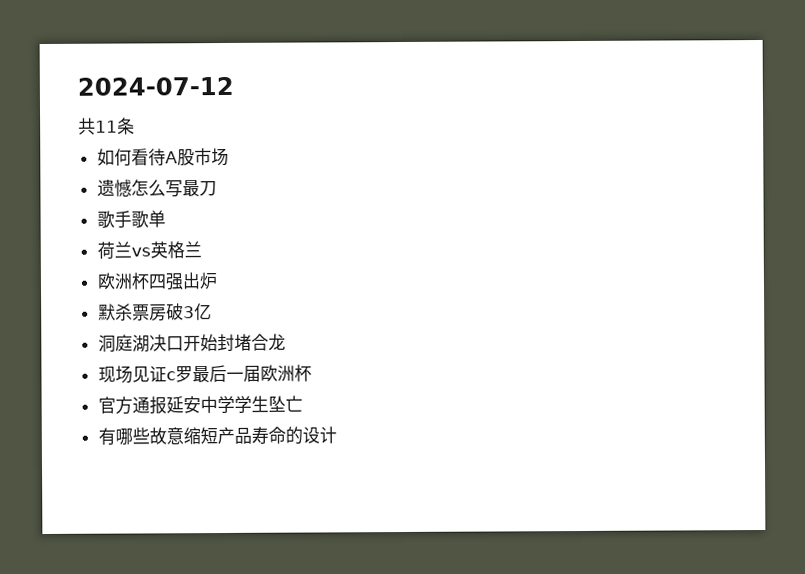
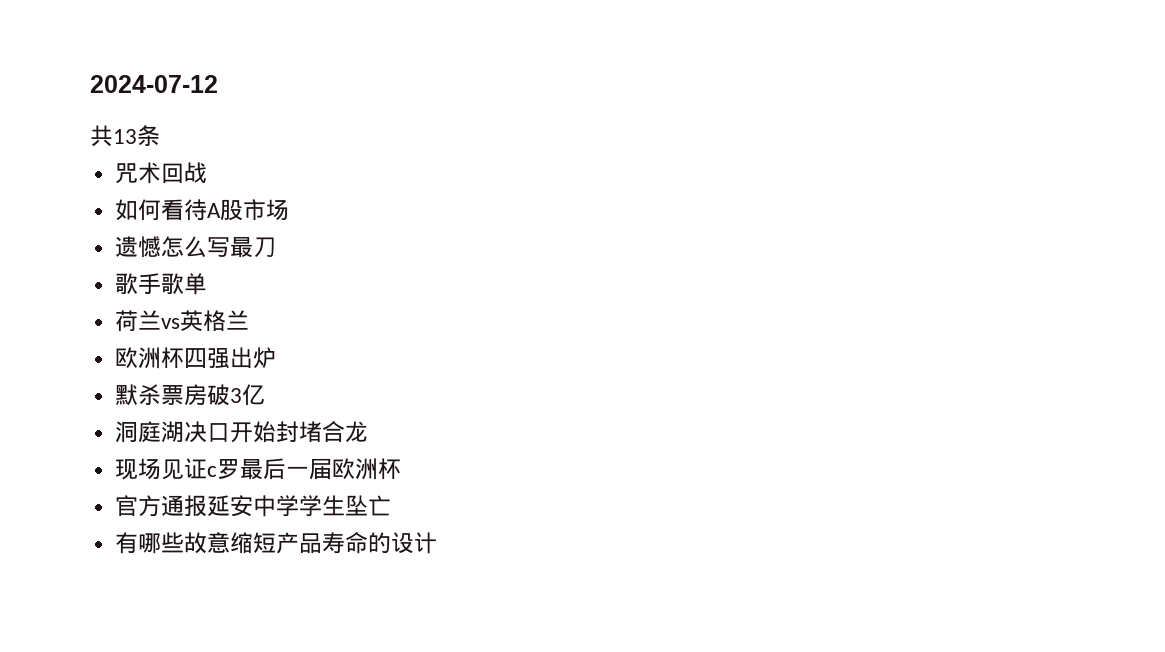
- 共11条
+ 共13条
+ 咒术回战

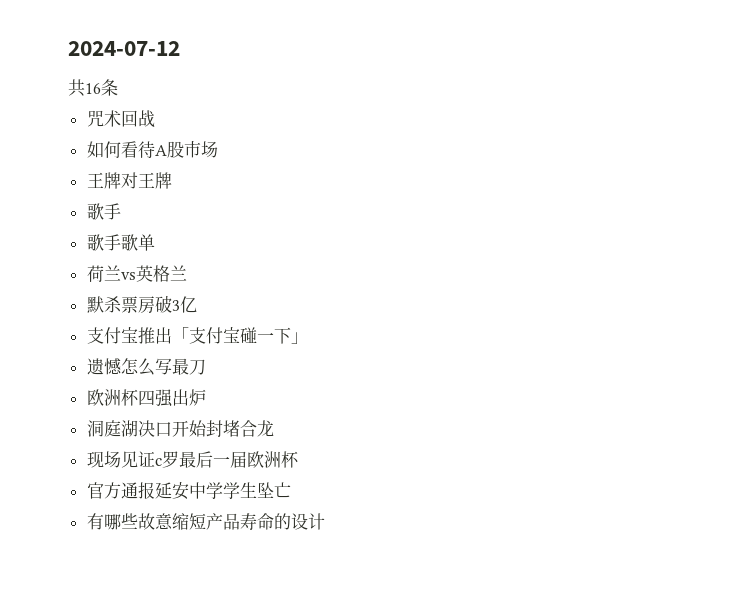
- 共13条
+ 共16条
- 遗憾怎么写最刀
+ 王牌对王牌
+ 歌手
+ 默杀票房破3亿
+ 支付宝推出「支付宝碰一下」
+ 遗憾怎么写最刀
- 默杀票房破3亿

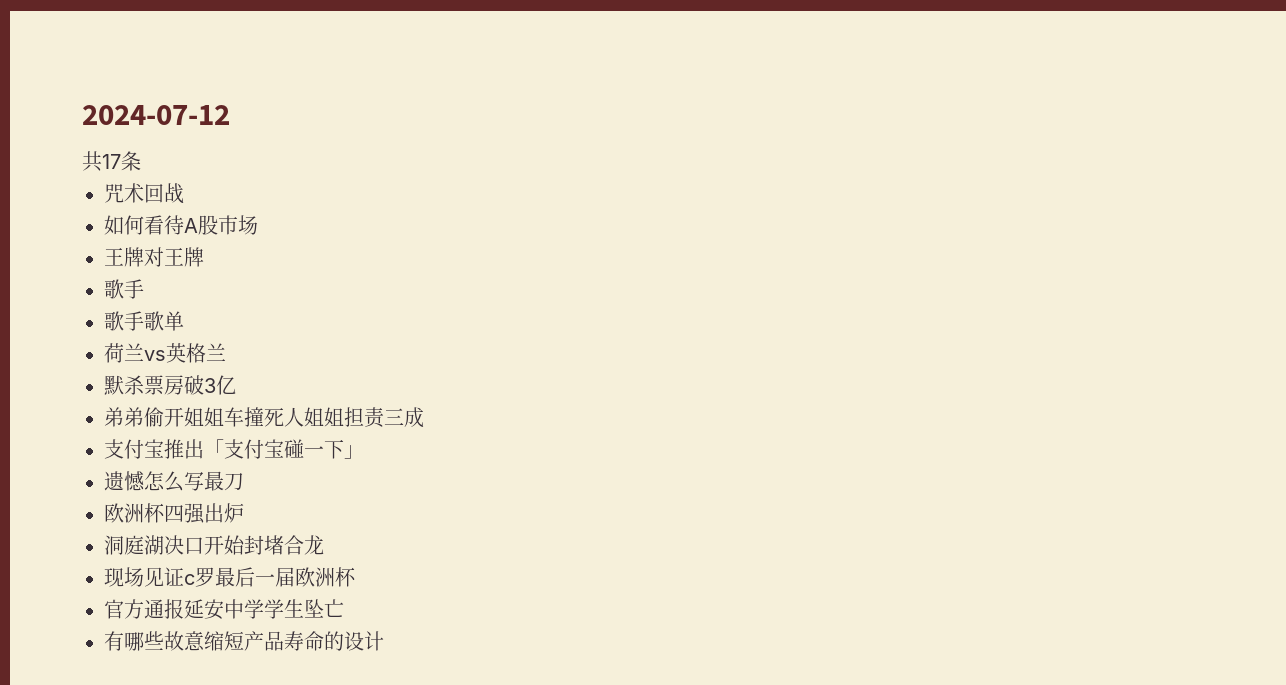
- 共16条
+ 共17条
+ 弟弟偷开姐姐车撞死人姐姐担责三成

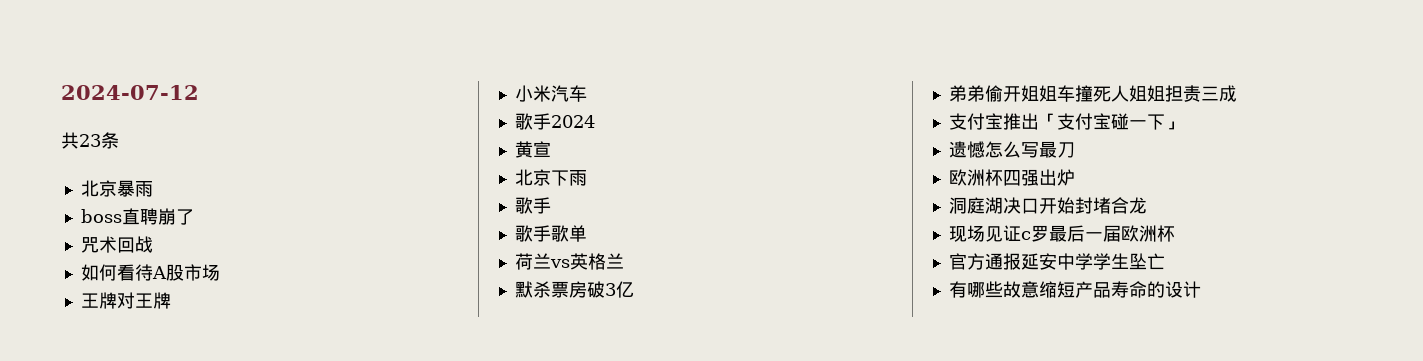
- 共17条
+ 共23条
+ 北京暴雨
+ boss直聘崩了
+ 小米汽车
+ 歌手2024
+ 黄宣
+ 北京下雨

